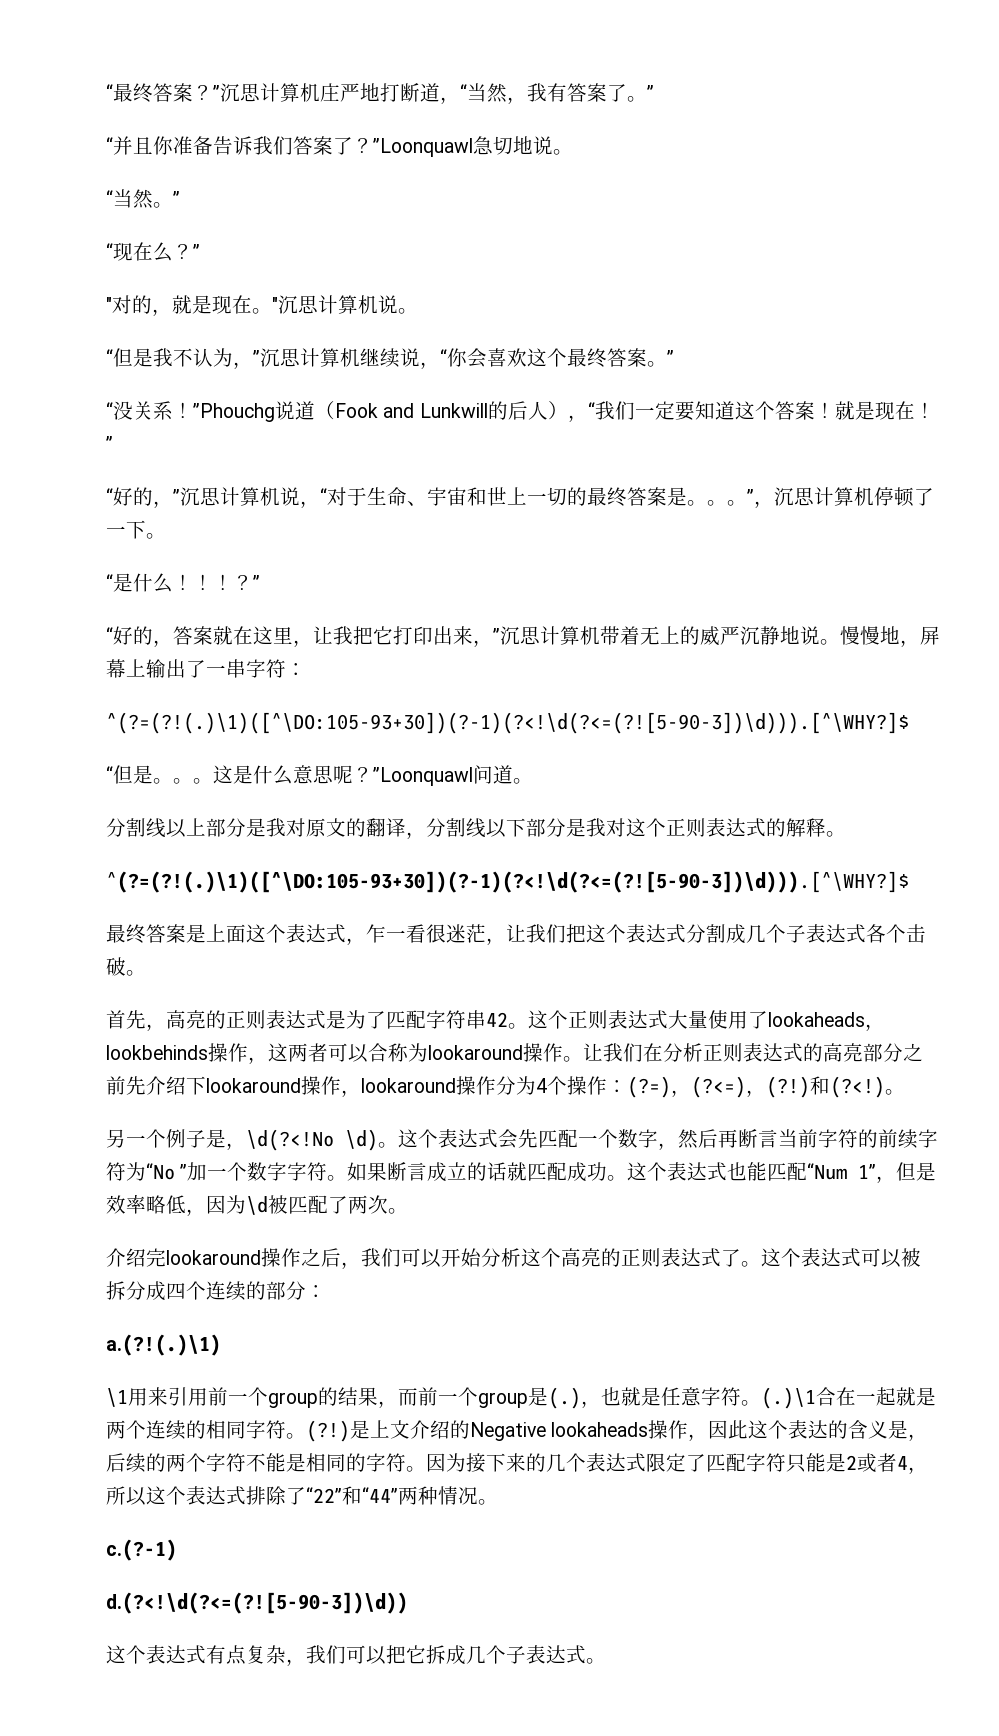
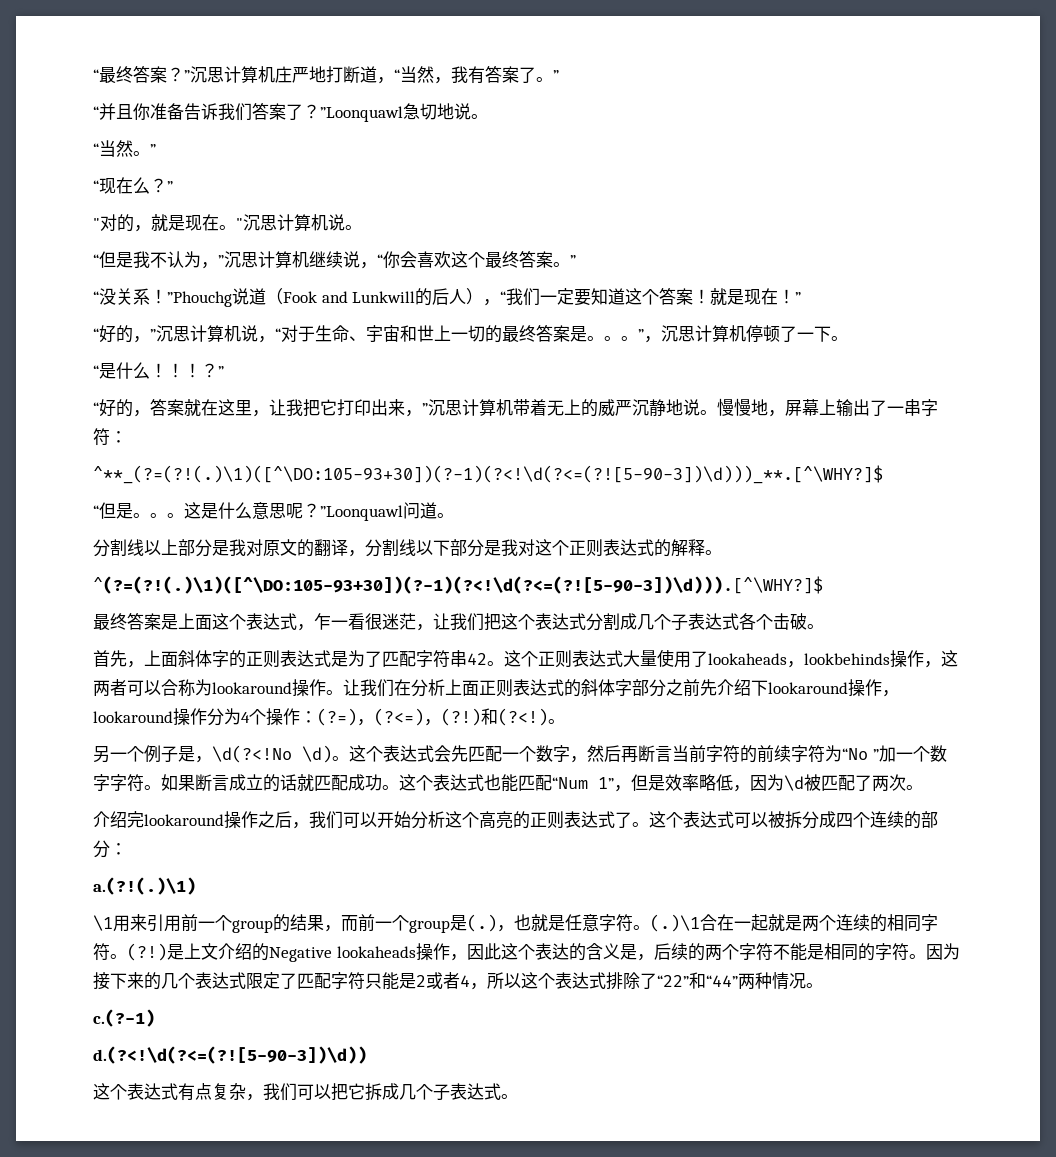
  慢慢地，屏幕上输出了一串字符：
- ^(?=(?!(.)\1)([^\DO:105-93+30])(?-1)(?<!\d(?<=(?![5-90-3])\d))).[^\WHY?]$
+ ^**_(?=(?!(.)\1)([^\DO:105-93+30])(?-1)(?<!\d(?<=(?![5-90-3])\d)))_**.[^\WHY?]$
- 首先，高亮的正则表达式是为了匹配字符串42。
+ 首先，上面斜体字的正则表达式是为了匹配字符串42。
- 让我们在分析正则表达式的高亮部分之前先介绍下lookaround操作，lookaround操作分为4个操作：(?=)，(?<=)，(?!)
+ 让我们在分析上面正则表达式的斜体字部分之前先介绍下lookaround操作，lookaround操作分为4个操作：(?=)，(?<=)，(?!)

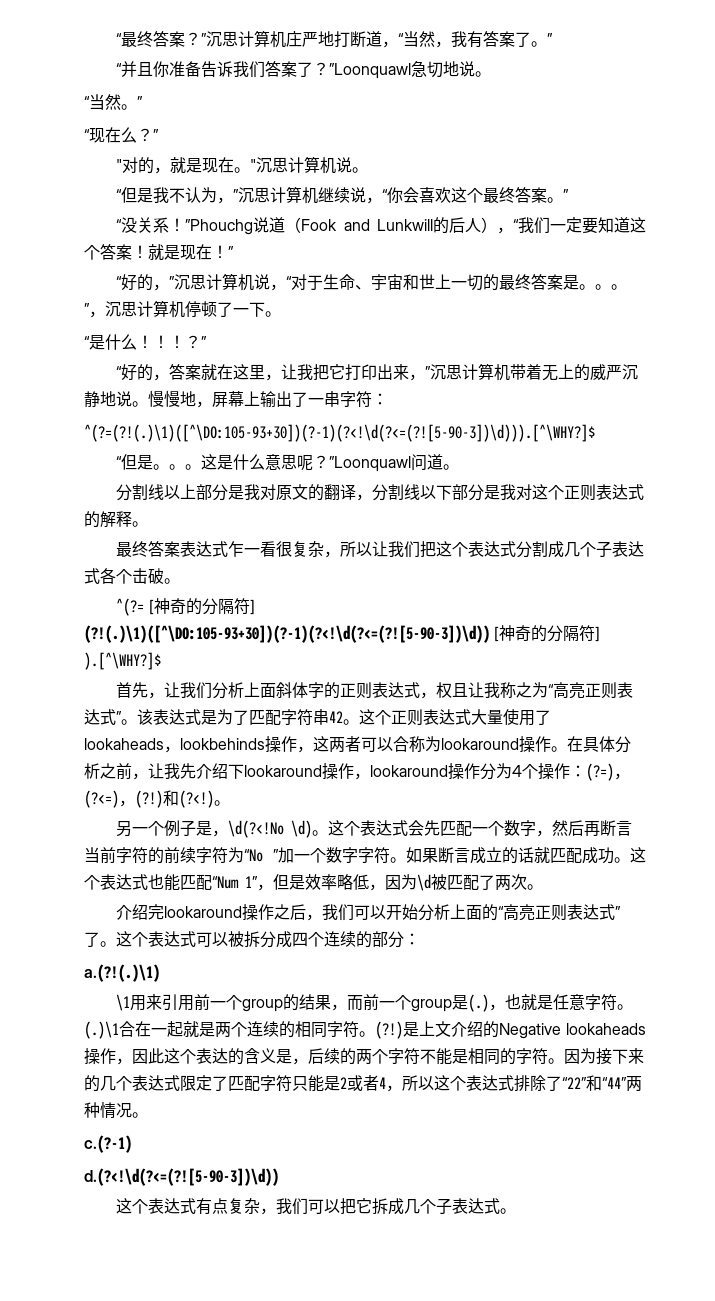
- ^**_(?=(?!(.)\1)([^\DO:105-93+30])(?-1)(?<!\d(?<=(?![5-90-3])\d)))_**.[^\WHY?]$
+ ^(?=(?!(.)\1)([^\DO:105-93+30])(?-1)(?<!\d(?<=(?![5-90-3])\d))).[^\WHY?]$
- ^(?=(?!(.)\1)([^\DO:105-93+30])(?-1)(?<!\d(?<=(?![5-90-3])\d))).[^\WHY?]$
- 最终答案是上面这个表达式，乍一看很迷茫，让我们把这个表达式分割成几个子表达式各个击破。
+ 最终答案表达式乍一看很复杂，所以让我们把这个表达式分割成几个子表达式各个击破。
+ ^(?= [神奇的分隔符] (?!(.)\1)([^\DO:105-93+30])(?-1)(?<!\d(?<=(?![5-90-3])\d)) [神奇的分隔符] ).[^\WHY?]$
- 首先，上面斜体字的正则表达式是为了匹配字符串42。
+ 首先，让我们分析上面斜体字的正则表达式，权且让我称之为“高亮正则表达式”。该表达式是为了匹配字符串42。
- 让我们在分析上面正则表达式的斜体字部分之前先介绍下lookaround操作，lookaround操作分为4个操作：(?=)，(?<=)，(?!)
+ 在具体分析之前，让我先介绍下lookaround操作，lookaround操作分为4个操作：(?=)，(?<=)，(?!)
- 介绍完lookaround操作之后，我们可以开始分析这个高亮的正则表达式了。
+ 介绍完lookaround操作之后，我们可以开始分析上面的“高亮正则表达式”了。

